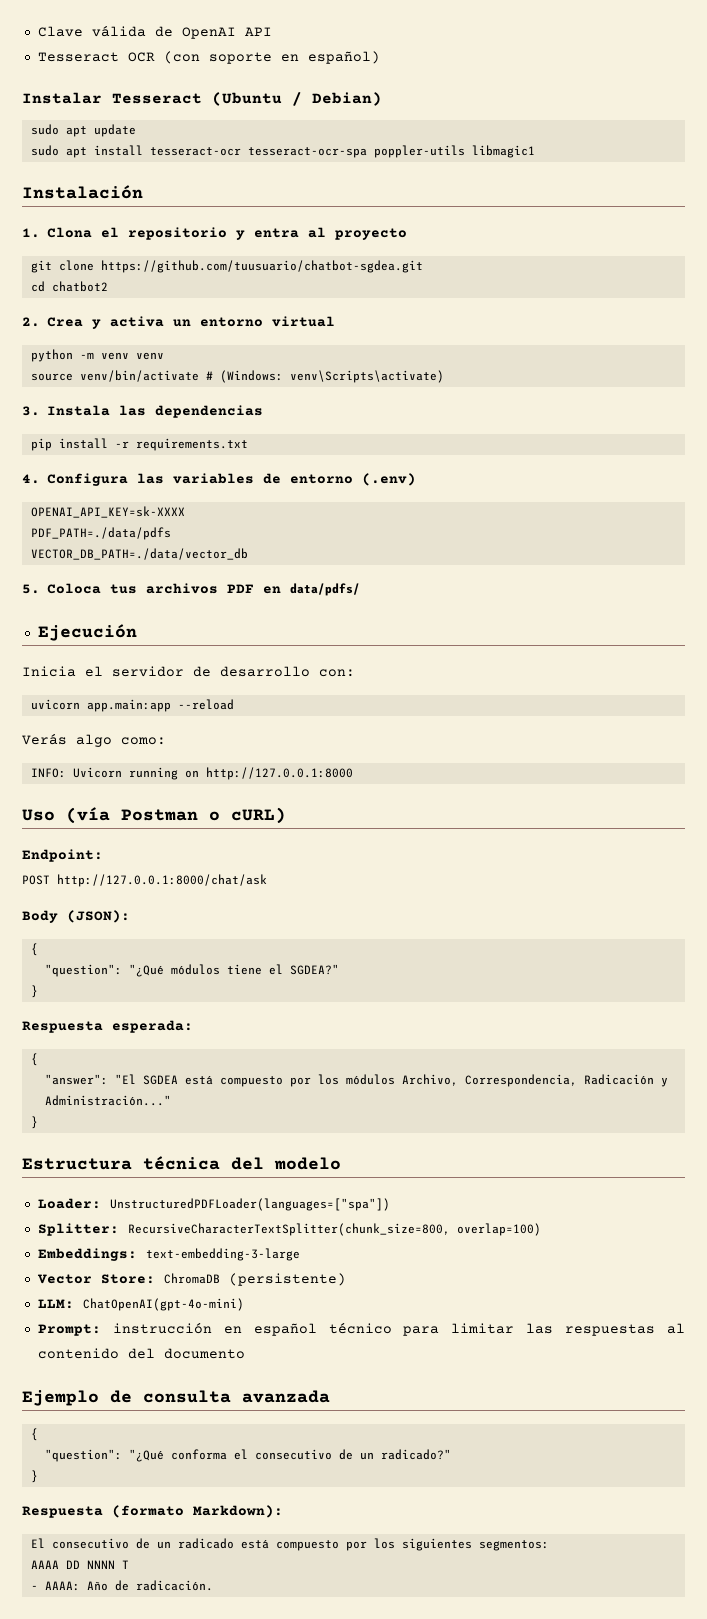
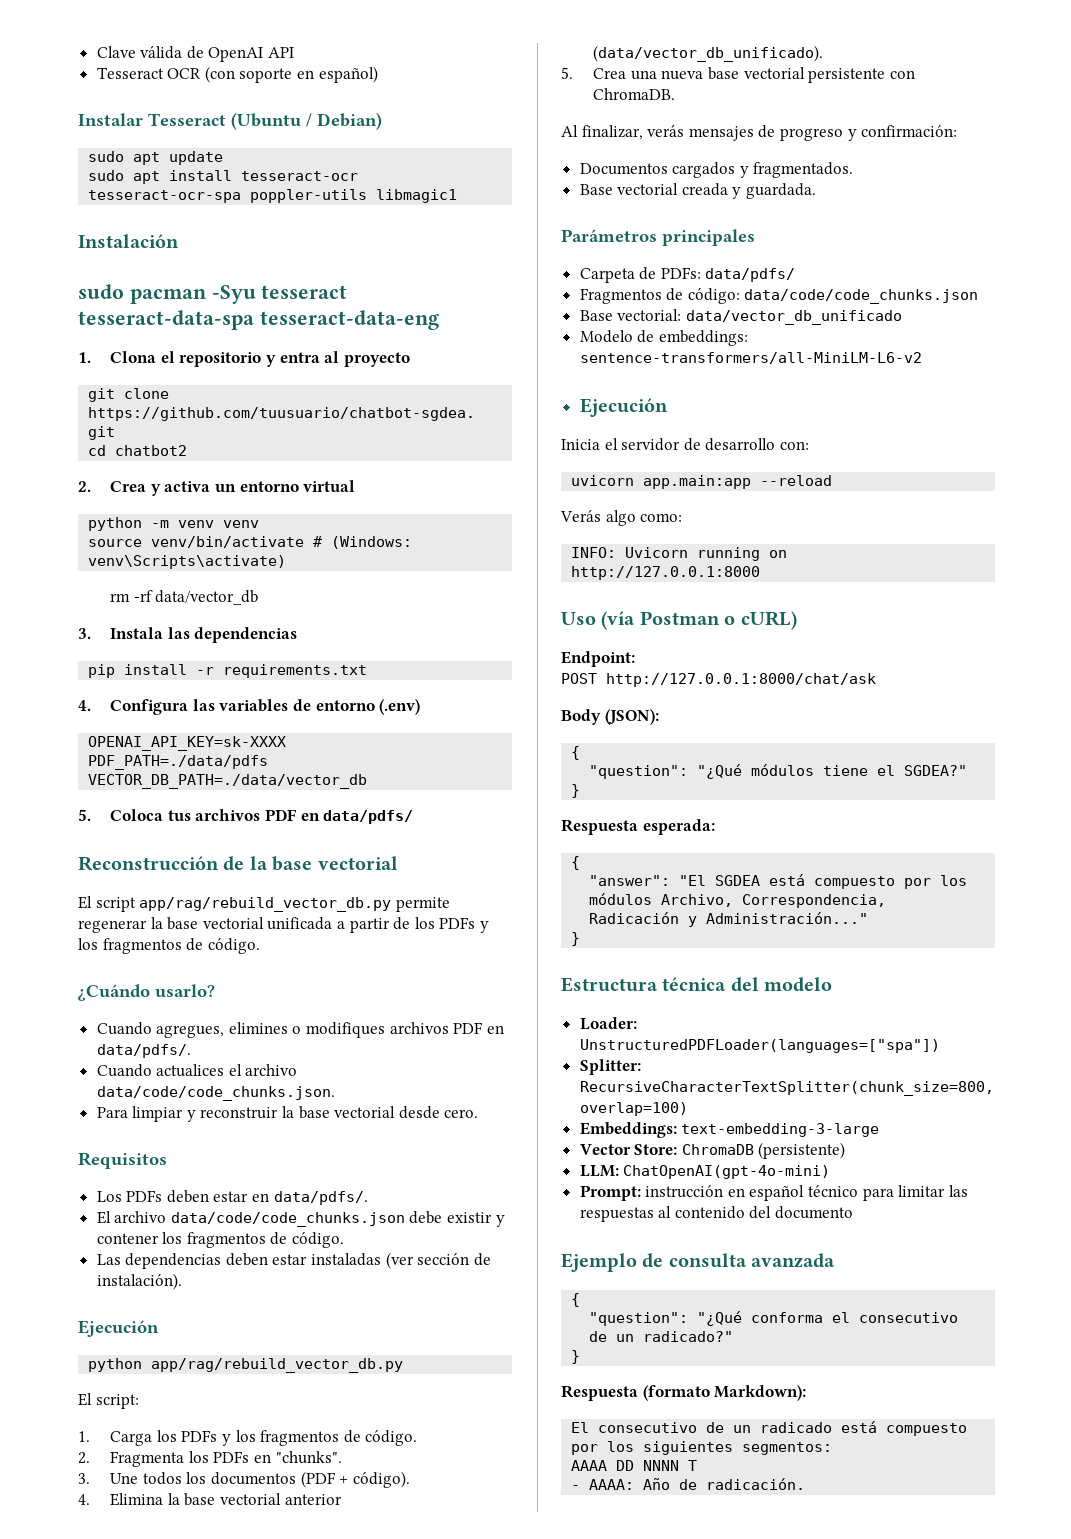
+ sudo pacman -Syu tesseract tesseract-data-spa tesseract-data-eng
+ rm -rf data/vector_db
+ Reconstrucción de la base vectorial
+ El script app/rag/rebuild_vector_db.py permite regenerar la base vectorial unificada a partir de los PDFs y los fragmentos de código.
+ ¿Cuándo usarlo?
+ Cuando agregues, elimines o modifiques archivos PDF en data/pdfs/.
+ Cuando actualices el archivo data/code/code_chunks.json.
+ Para limpiar y reconstruir la base vectorial desde cero.
+ Requisitos
+ Los PDFs deben estar en data/pdfs/.
+ El archivo data/code/code_chunks.json debe existir y contener los fragmentos de código.
+ Las dependencias deben estar instaladas (ver sección de instalación).
+ Ejecución
+ python app/rag/rebuild_vector_db.py
+ El script:
+ 1. Carga los PDFs y los fragmentos de código.
+ 2. Fragmenta los PDFs en "chunks".
+ 3. Une todos los documentos (PDF + código).
+ 4. Elimina la base vectorial anterior (data/vector_db_unificado).
+ 5. Crea una nueva base vectorial persistente con ChromaDB.
+ Al finalizar, verás mensajes de progreso y confirmación:
+ Documentos cargados y fragmentados.
+ Base vectorial creada y guardada.
+ Parámetros principales
+ Carpeta de PDFs: data/pdfs/
+ Fragmentos de código: data/code/code_chunks.json
+ Base vectorial: data/vector_db_unificado
+ Modelo de embeddings: sentence-transformers/all-MiniLM-L6-v2

